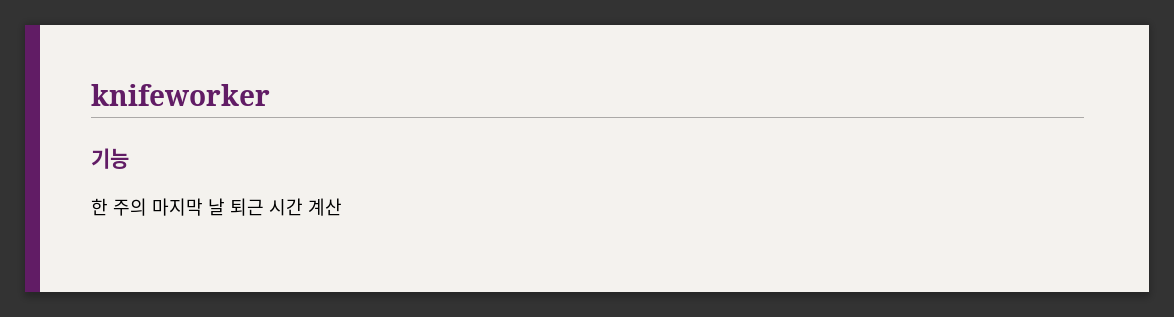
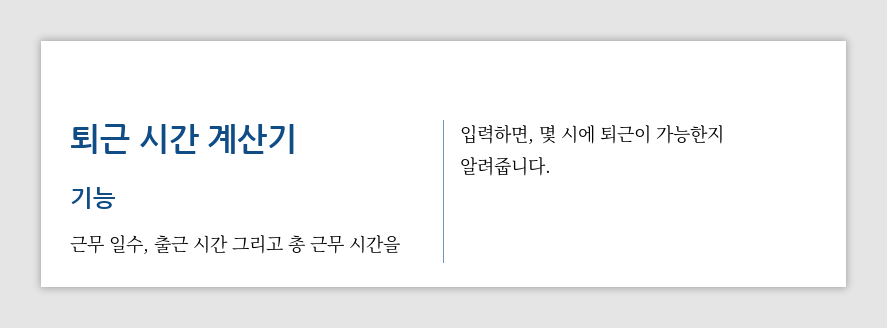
- knifeworker
+ 퇴근 시간 계산기
  기능
- 한 주의 마지막 날 퇴근 시간 계산
+ 근무 일수, 출근 시간 그리고 총 근무 시간을 입력하면, 몇 시에 퇴근이 가능한지 알려줍니다.

